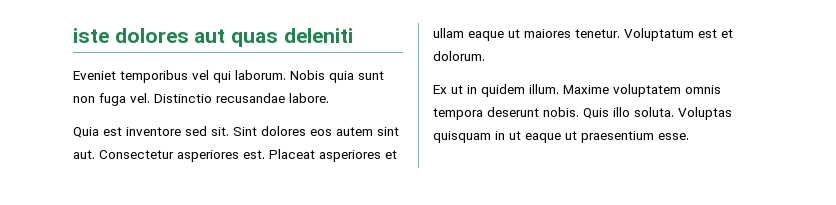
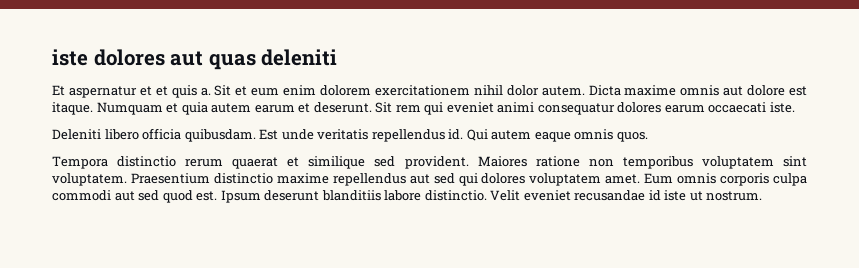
- Eveniet temporibus vel qui laborum. Nobis quia sunt non fuga vel. Distinctio recusandae labore.
- Quia est inventore sed sit. Sint dolores eos autem sint aut. Consectetur asperiores est. Placeat asperiores et ullam eaque ut maiores tenetur. Voluptatum est et dolorum.
- Ex ut in quidem illum. Maxime voluptatem omnis tempora deserunt nobis. Quis illo soluta. Voluptas quisquam in ut eaque ut praesentium esse.
+ Et aspernatur et et quis a. Sit et eum enim dolorem exercitationem nihil dolor autem. Dicta maxime omnis aut dolore est itaque. Numquam et quia autem earum et deserunt. Sit rem qui eveniet animi consequatur dolores earum occaecati iste.
+ Deleniti libero officia quibusdam. Est unde veritatis repellendus id. Qui autem eaque omnis quos.
+ Tempora distinctio rerum quaerat et similique sed provident. Maiores ratione non temporibus voluptatem sint voluptatem. Praesentium distinctio maxime repellendus aut sed qui dolores voluptatem amet. Eum omnis corporis culpa commodi aut sed quod est. Ipsum deserunt blanditiis labore distinctio. Velit eveniet recusandae id iste ut nostrum.

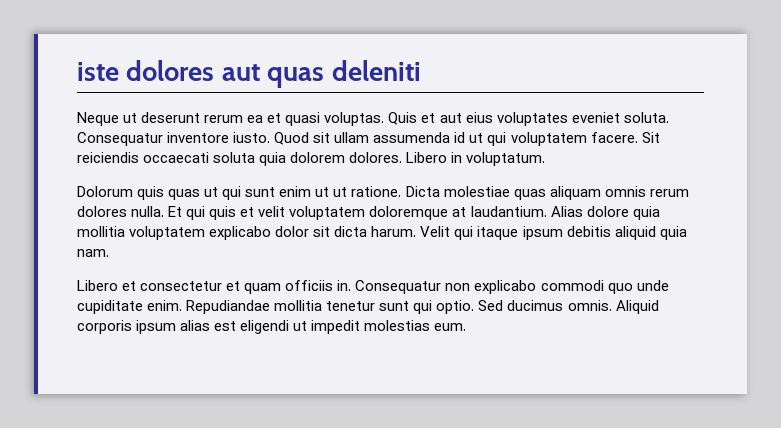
- Et aspernatur et et quis a. Sit et eum enim dolorem exercitationem nihil dolor autem. Dicta maxime omnis aut dolore est itaque. Numquam et quia autem earum et deserunt. Sit rem qui eveniet animi consequatur dolores earum occaecati iste.
- Deleniti libero officia quibusdam. Est unde veritatis repellendus id. Qui autem eaque omnis quos.
- Tempora distinctio rerum quaerat et similique sed provident. Maiores ratione non temporibus voluptatem sint voluptatem. Praesentium distinctio maxime repellendus aut sed qui dolores voluptatem amet. Eum omnis corporis culpa commodi aut sed quod est. Ipsum deserunt blanditiis labore distinctio. Velit eveniet recusandae id iste ut nostrum.
+ Neque ut deserunt rerum ea et quasi voluptas. Quis et aut eius voluptates eveniet soluta. Consequatur inventore iusto. Quod sit ullam assumenda id ut qui voluptatem facere. Sit reiciendis occaecati soluta quia dolorem dolores. Libero in voluptatum.
+ Dolorum quis quas ut qui sunt enim ut ut ratione. Dicta molestiae quas aliquam omnis rerum dolores nulla. Et qui quis et velit voluptatem doloremque at laudantium. Alias dolore quia mollitia voluptatem explicabo dolor sit dicta harum. Velit qui itaque ipsum debitis aliquid quia nam.
+ Libero et consectetur et quam officiis in. Consequatur non explicabo commodi quo unde cupiditate enim. Repudiandae mollitia tenetur sunt qui optio. Sed ducimus omnis. Aliquid corporis ipsum alias est eligendi ut impedit molestias eum.

